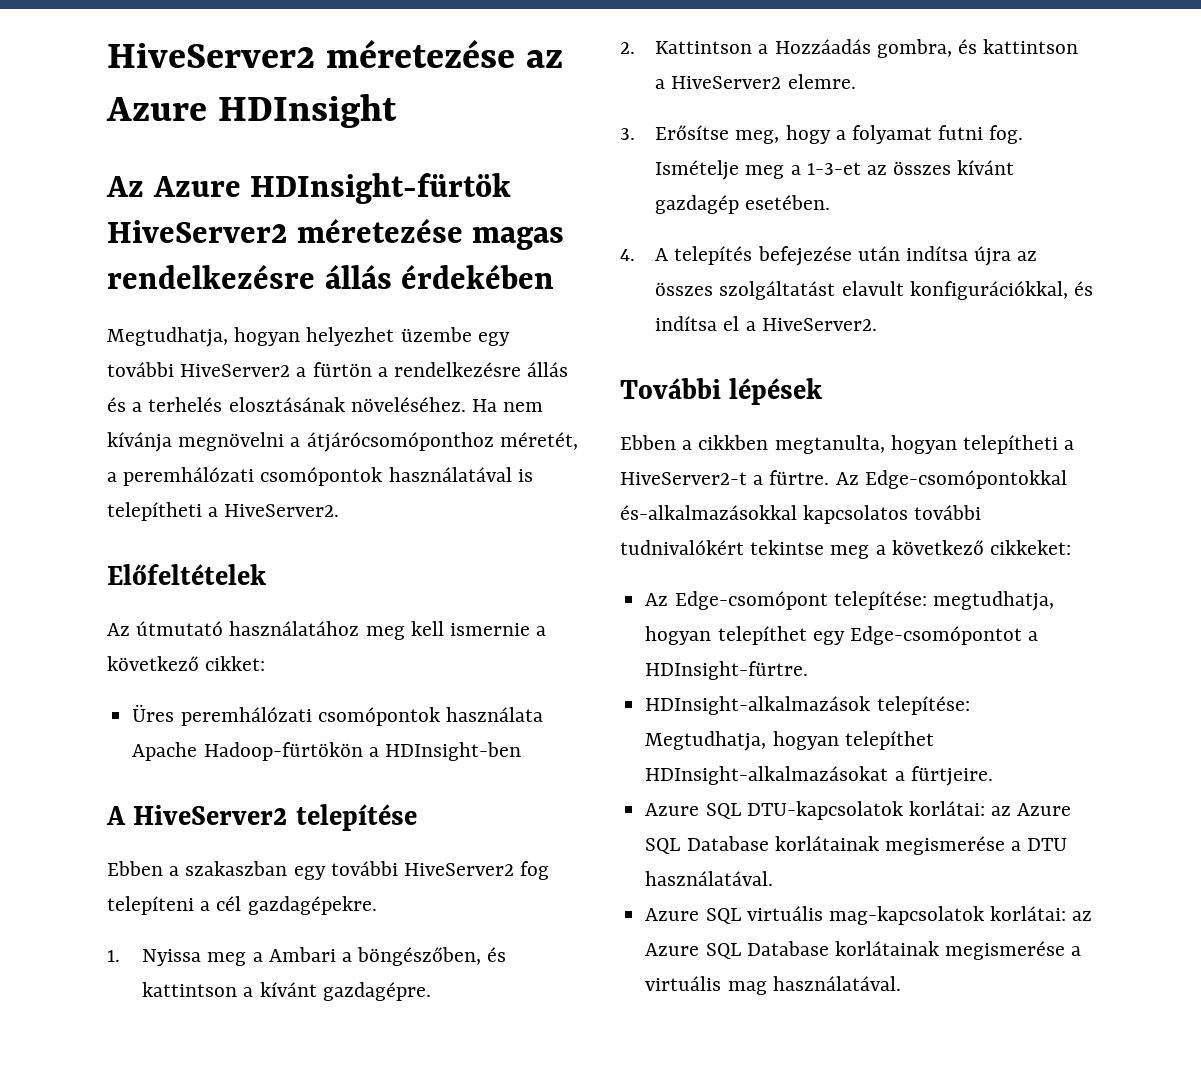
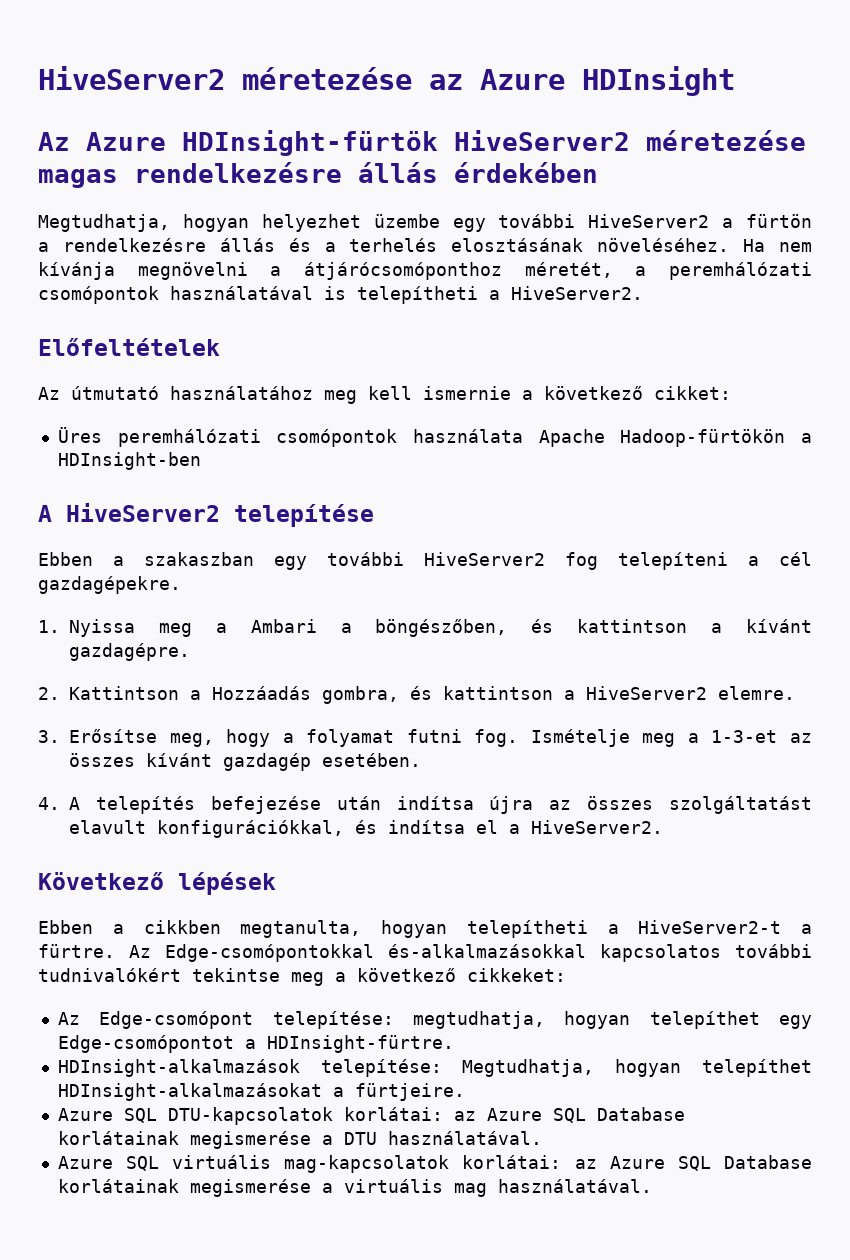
- További lépések
+ Következő lépések

